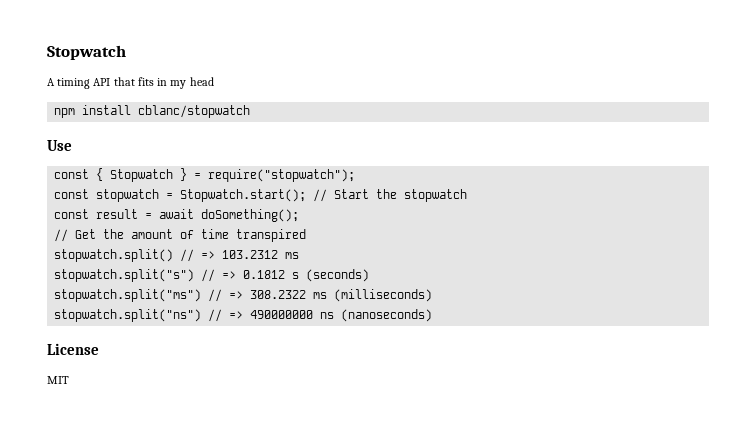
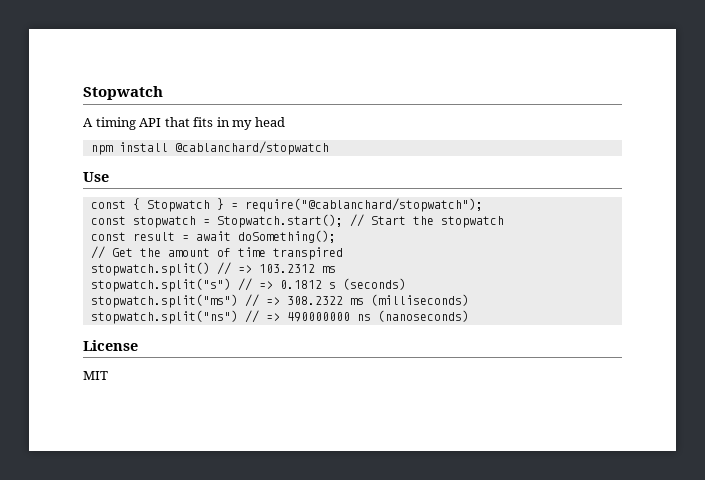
- npm install cblanc/stopwatch
+ npm install @cablanchard/stopwatch
- const { Stopwatch } = require("stopwatch");
+ const { Stopwatch } = require("@cablanchard/stopwatch");

